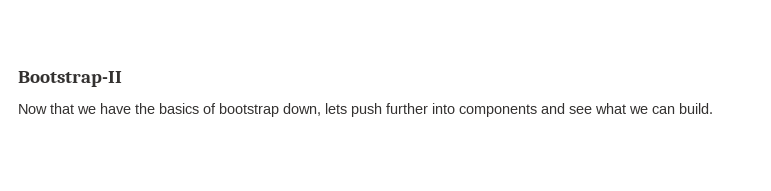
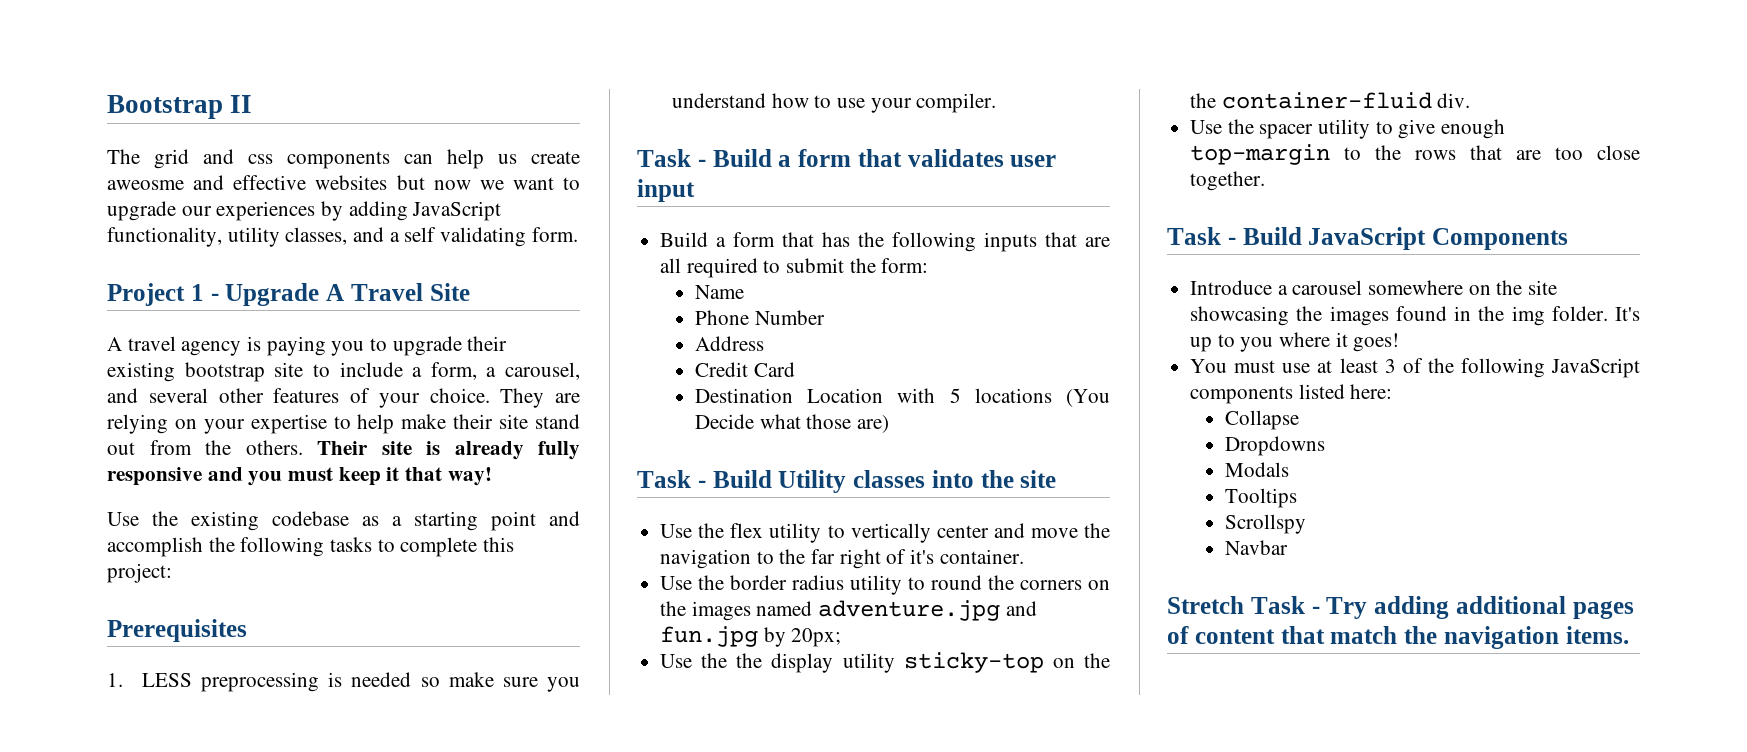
- Bootstrap-II
- Now that we have the basics of bootstrap down, lets push further into components and see what we can build.
+ Bootstrap II
+ The grid and css components can help us create aweosme and effective websites but now we want to upgrade our experiences by adding JavaScript functionality, utility classes, and a self validating form.
+ Project 1 - Upgrade A Travel Site
+ A travel agency is paying you to upgrade their existing bootstrap site to include a form, a carousel, and several other features of your choice. They are relying on your expertise to help make their site stand out from the others. Their site is already fully responsive and you must keep it that way!
+ Use the existing codebase as a starting point and accomplish the following tasks to complete this project:
+ Prerequisites
+ 1. LESS preprocessing is needed so make sure you understand how to use your compiler.
+ Task - Build a form that validates user input
+ Build a form that has the following inputs that are all required to submit the form:
+ Name
+ Phone Number
+ Address
+ Credit Card
+ Destination Location with 5 locations (You Decide what those are)
+ Task - Build Utility classes into the site
+ Use the flex utility to vertically center and move the navigation to the far right of it's container.
+ Use the border radius utility to round the corners on the images named adventure.jpg and fun.jpg by 20px;
+ Use the the display utility sticky-top on the the container-fluid div.
+ Use the spacer utility to give enough top-margin to the rows that are too close together.
+ Task - Build JavaScript Components
+ Introduce a carousel somewhere on the site showcasing the images found in the img folder. It's up to you where it goes!
+ You must use at least 3 of the following JavaScript components listed here:
+ Collapse
+ Dropdowns
+ Modals
+ Tooltips
+ Scrollspy
+ Navbar
+ Stretch Task - Try adding additional pages of content that match the navigation items.

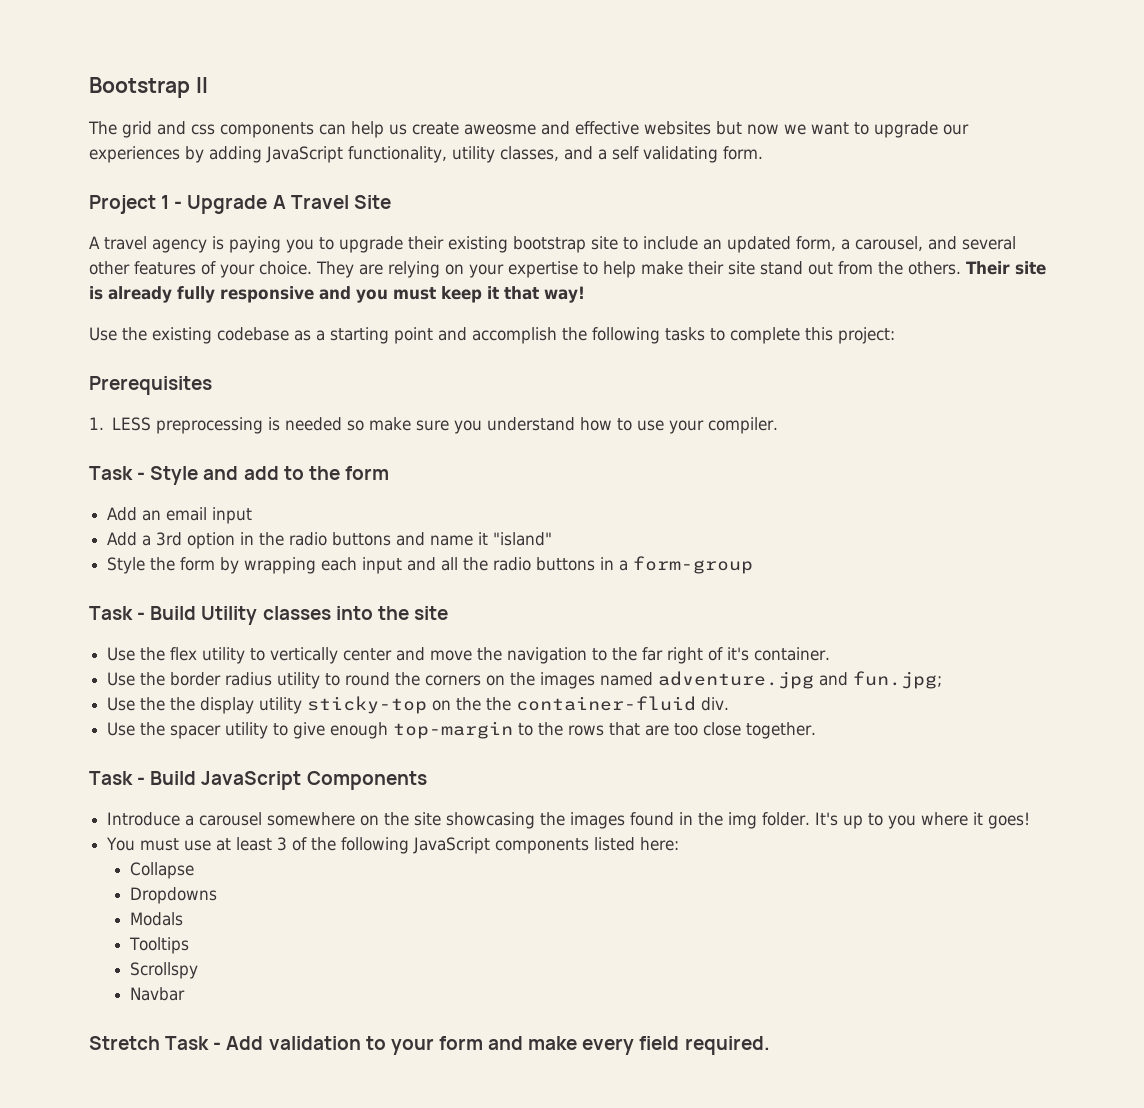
- A travel agency is paying you to upgrade their existing bootstrap site to include a form, a carousel, and several other features of your choice.
+ A travel agency is paying you to upgrade their existing bootstrap site to include an updated form, a carousel, and several other features of your choice.
- Task - Build a form that validates user input
- Build a form that has the following inputs that are all required to submit the form:
- Name
- Phone Number
- Address
- Credit Card
- Destination Location with 5 locations (You Decide what those are)
+ Task - Style and add to the form
+ Add an email input
+ Add a 3rd option in the radio buttons and name it "island"
+ Style the form by wrapping each input and all the radio buttons in a form-group
- Use the border radius utility to round the corners on the images named adventure.jpg and fun.jpg by 20px;
+ Use the border radius utility to round the corners on the images named adventure.jpg and fun.jpg;
- Stretch Task - Try adding additional pages of content that match the navigation items.
+ Stretch Task - Add validation to your form and make every field required.

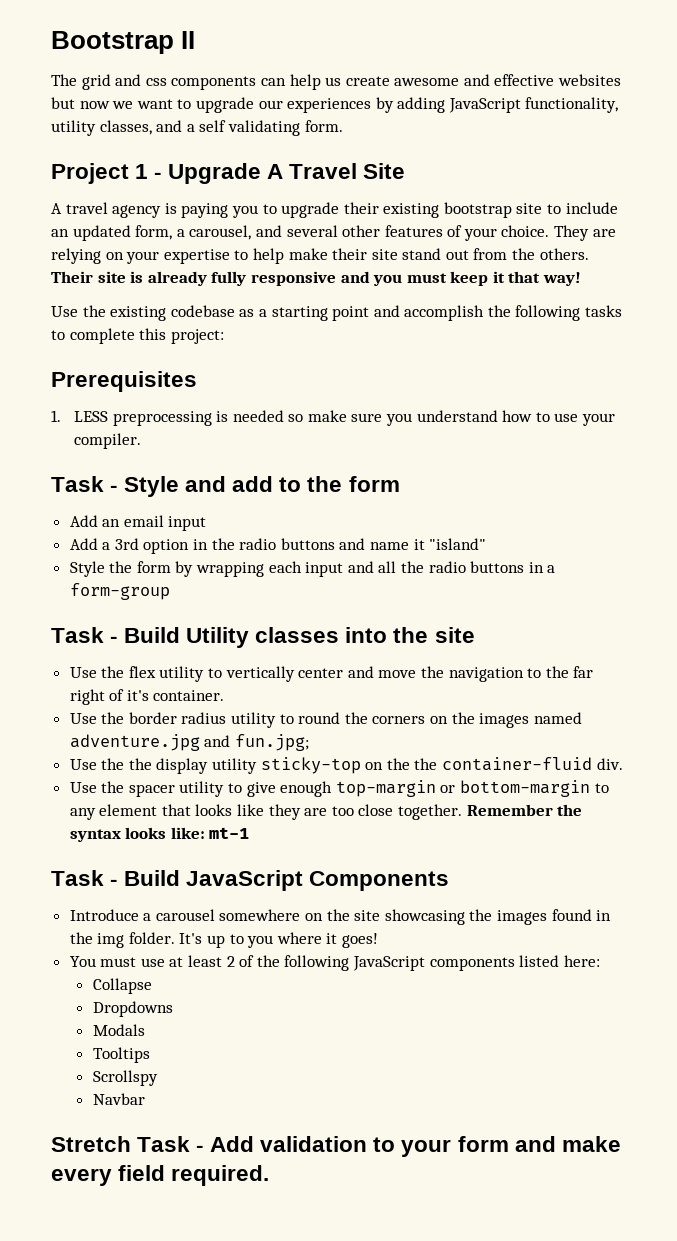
- The grid and css components can help us create aweosme and effective websites but now we want to upgrade our experiences by adding JavaScript functionality, utility classes, and a self validating form.
+ The grid and css components can help us create awesome and effective websites but now we want to upgrade our experiences by adding JavaScript functionality, utility classes, and a self validating form.
- Use the spacer utility to give enough top-margin to the rows that are too close together.
+ Use the spacer utility to give enough top-margin or bottom-margin to any element that looks like they are too close together. Remember the syntax looks like: mt-1
- You must use at least 3 of the following JavaScript components listed here:
+ You must use at least 2 of the following JavaScript components listed here:

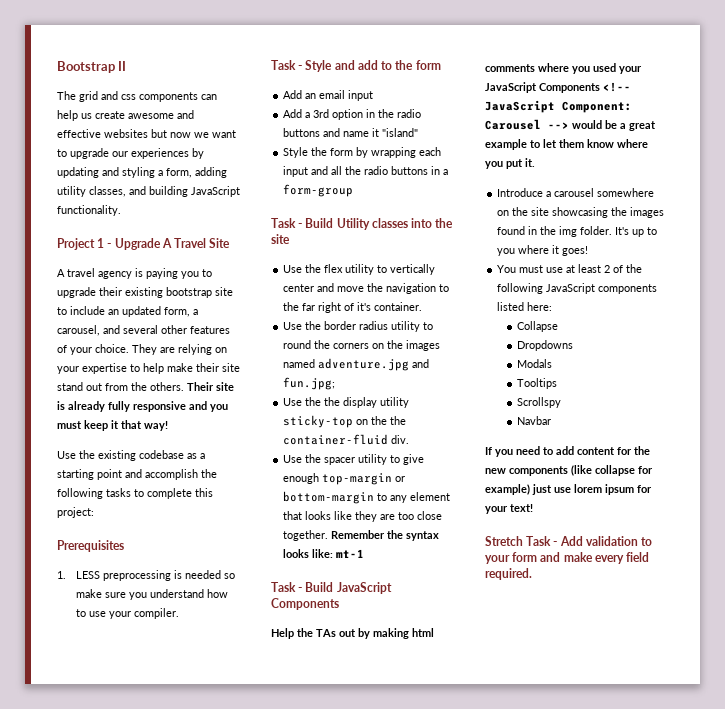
- The grid and css components can help us create awesome and effective websites but now we want to upgrade our experiences by adding JavaScript functionality, utility classes, and a self validating form.
+ The grid and css components can help us create awesome and effective websites but now we want to upgrade our experiences by updating and styling a form, adding utility classes, and building JavaScript functionality.
+ Help the TAs out by making html comments where you used your JavaScript Components <!-- JavaScript Component: Carousel --> would be a great example to let them know where you put it.
+ If you need to add content for the new components (like collapse for example) just use lorem ipsum for your text!

